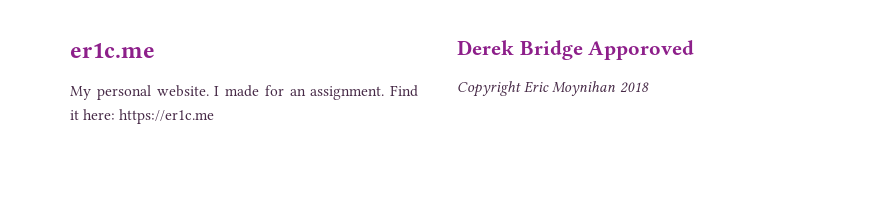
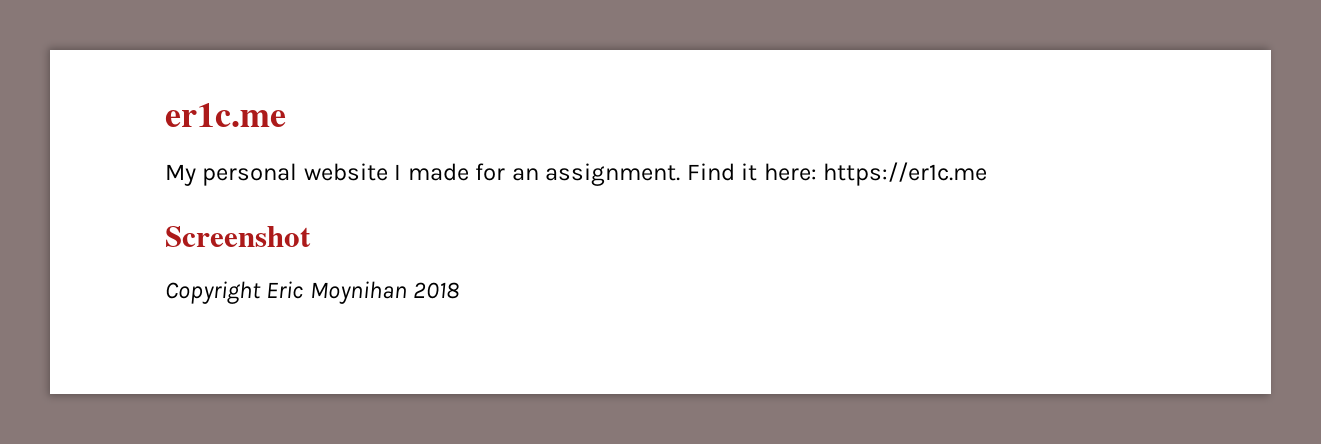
- My personal website. I made for an assignment.
+ My personal website I made for an assignment.
- Derek Bridge Apporoved
+ Screenshot

